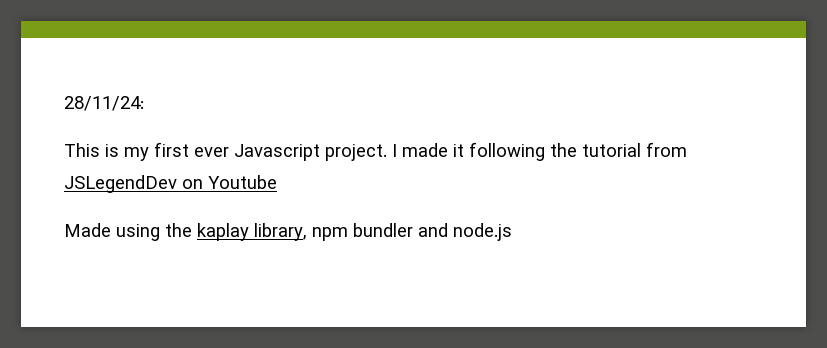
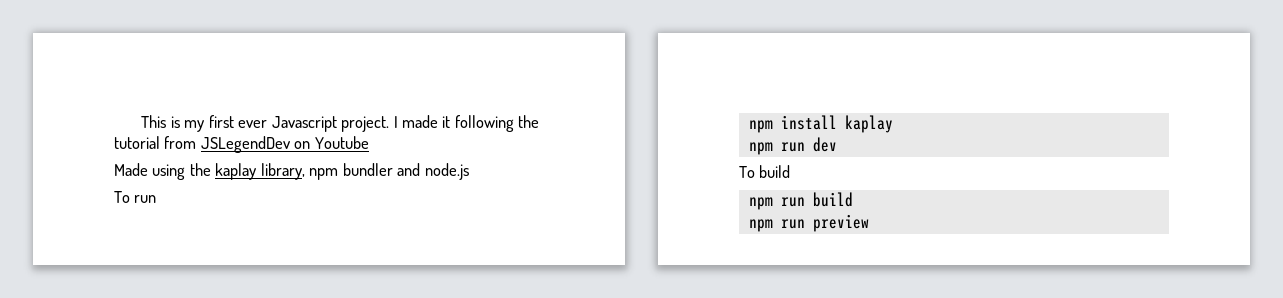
- 28/11/24:
+ To run
+ npm install kaplay
+ npm run dev
+ To build
+ npm run build
+ npm run preview

